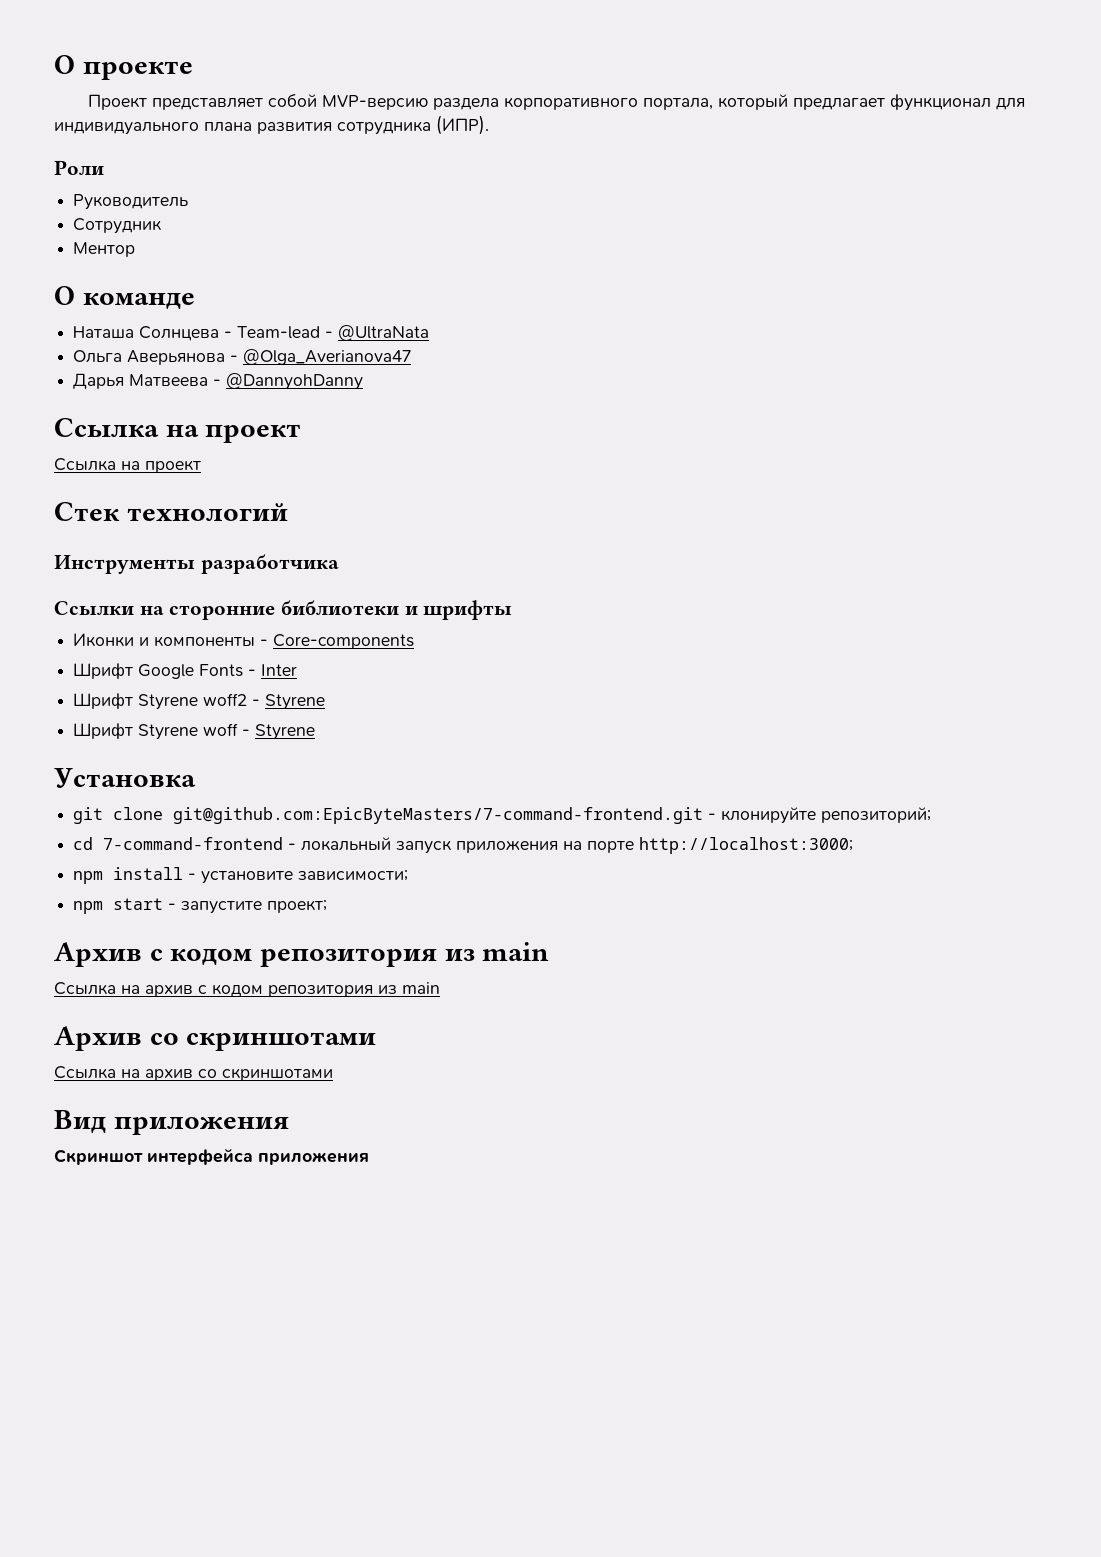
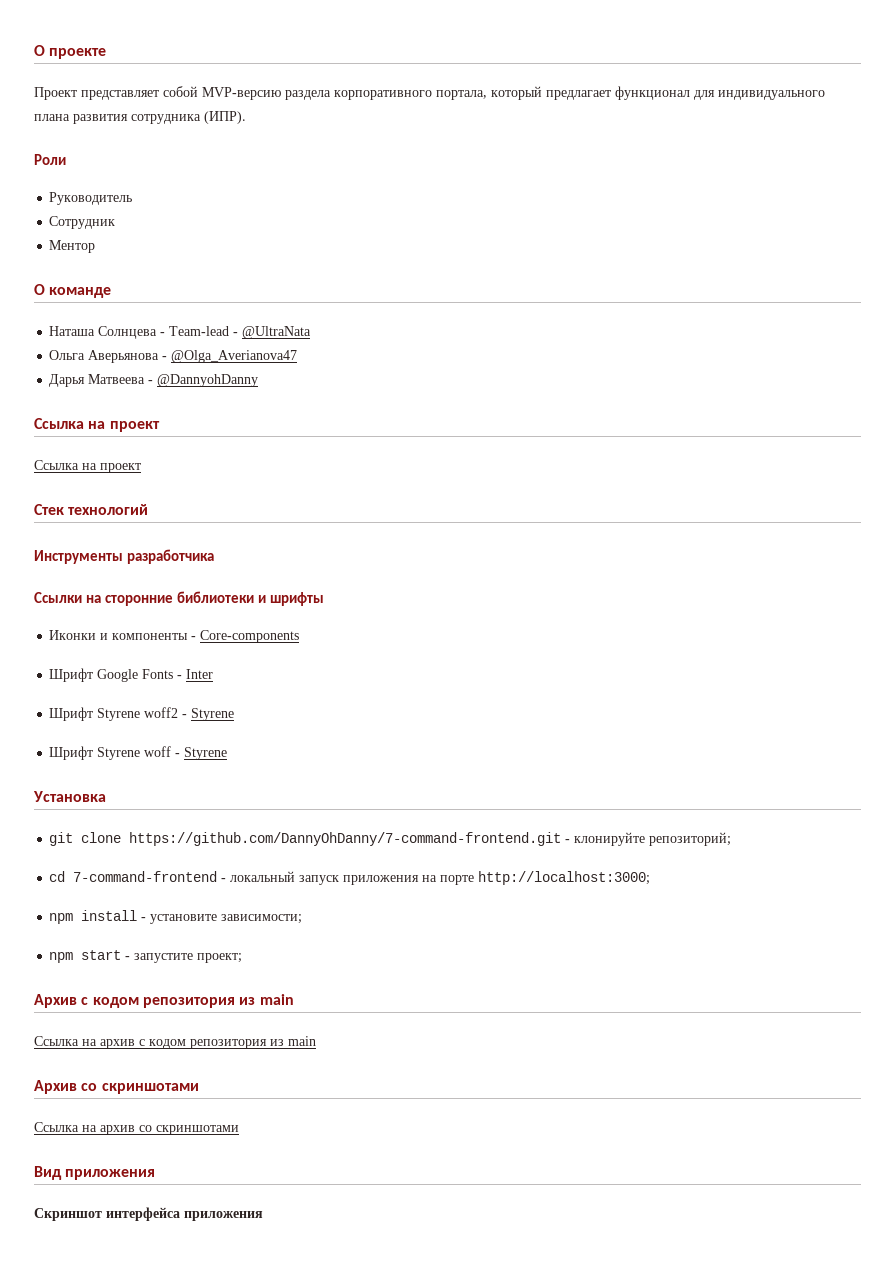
- git clone git@github.com:EpicByteMasters/7-command-frontend.git - клонируйте репозиторий;
+ git clone https://github.com/DannyOhDanny/7-command-frontend.git - клонируйте репозиторий;

